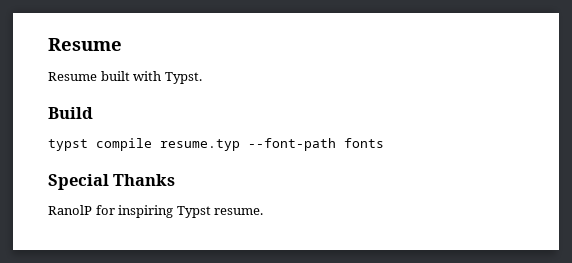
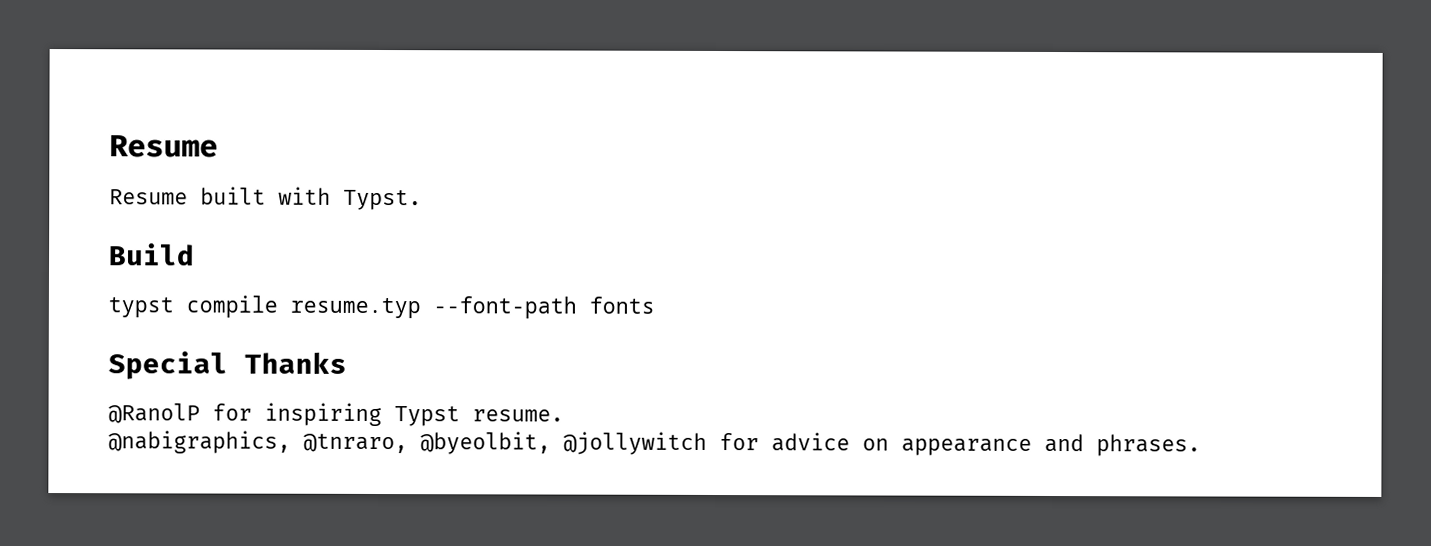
- RanolP for inspiring Typst resume.
+ @RanolP for inspiring Typst resume.
+ @nabigraphics, @tnraro, @byeolbit, @jollywitch for advice on appearance and phrases.

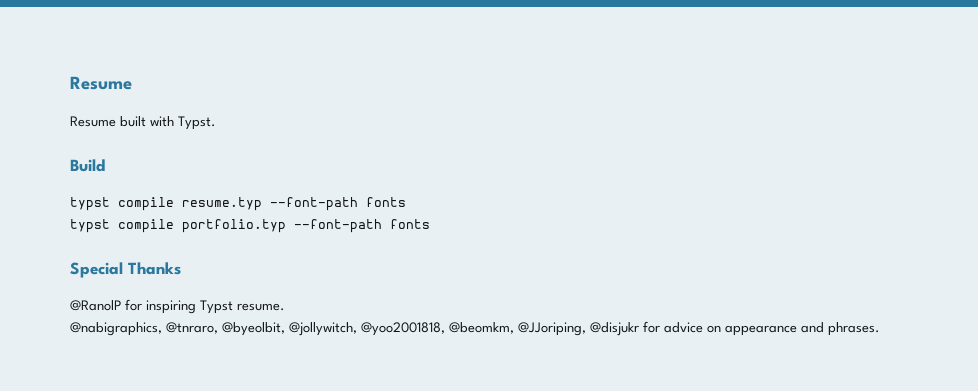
+ typst compile portfolio.typ --font-path fonts
- @nabigraphics, @tnraro, @byeolbit, @jollywitch for advice on appearance and phrases.
+ @nabigraphics, @tnraro, @byeolbit, @jollywitch, @yoo2001818, @beomkm, @JJoriping, @disjukr for advice on appearance and phrases.

